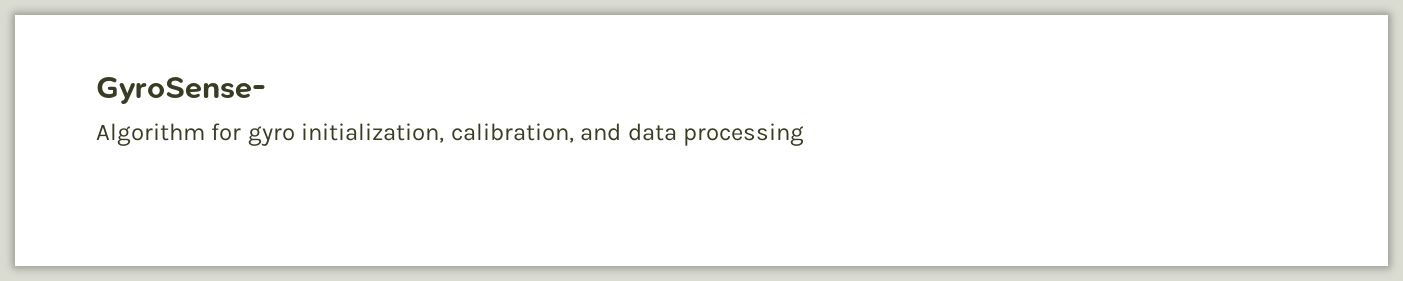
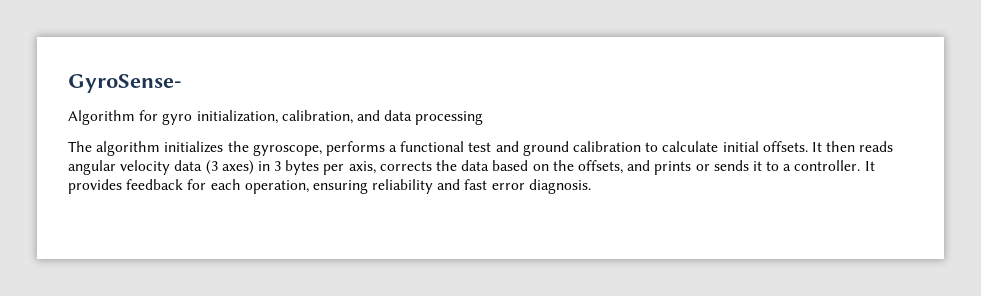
+ The algorithm initializes the gyroscope, performs a functional test and ground calibration to calculate initial offsets. It then reads angular velocity data (3 axes) in 3 bytes per axis, corrects the data based on the offsets, and prints or sends it to a controller. It provides feedback for each operation, ensuring reliability and fast error diagnosis.

